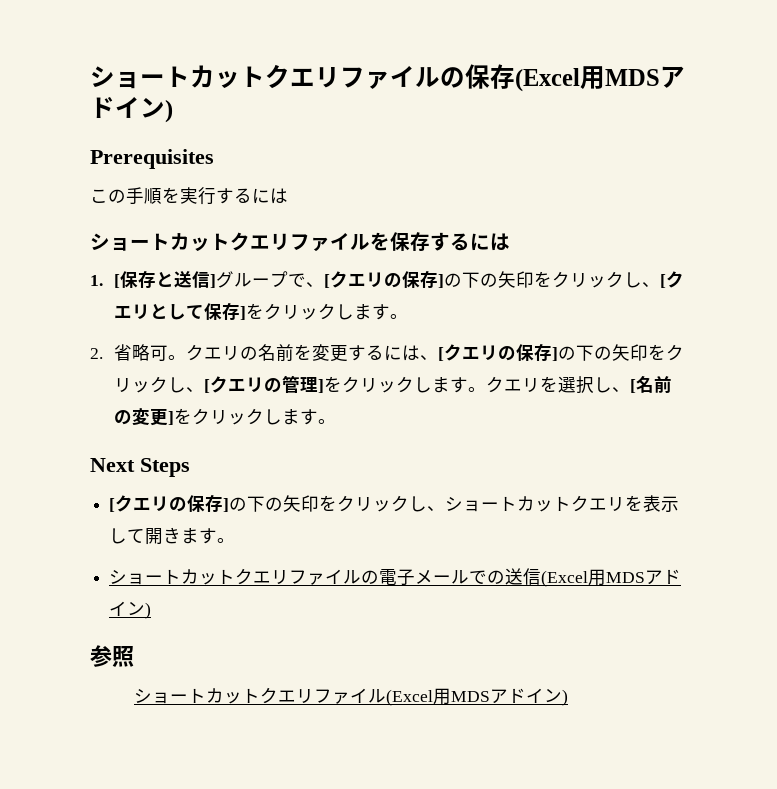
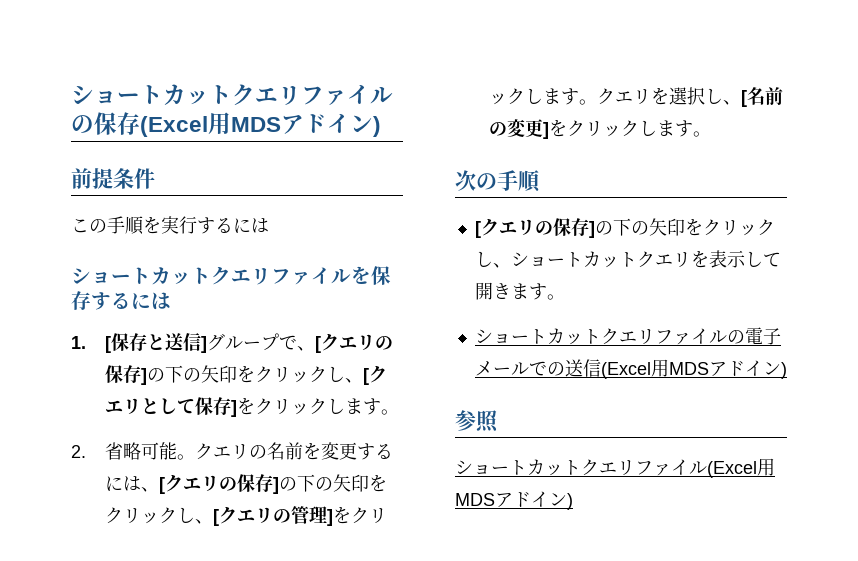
- Prerequisites
+ 前提条件
- 2.省略可。
+ 2.省略可能。
- Next Steps
+ 次の手順

